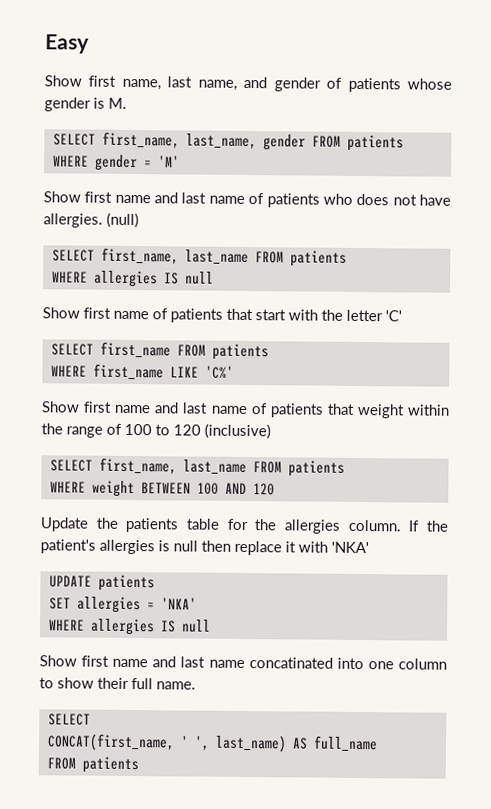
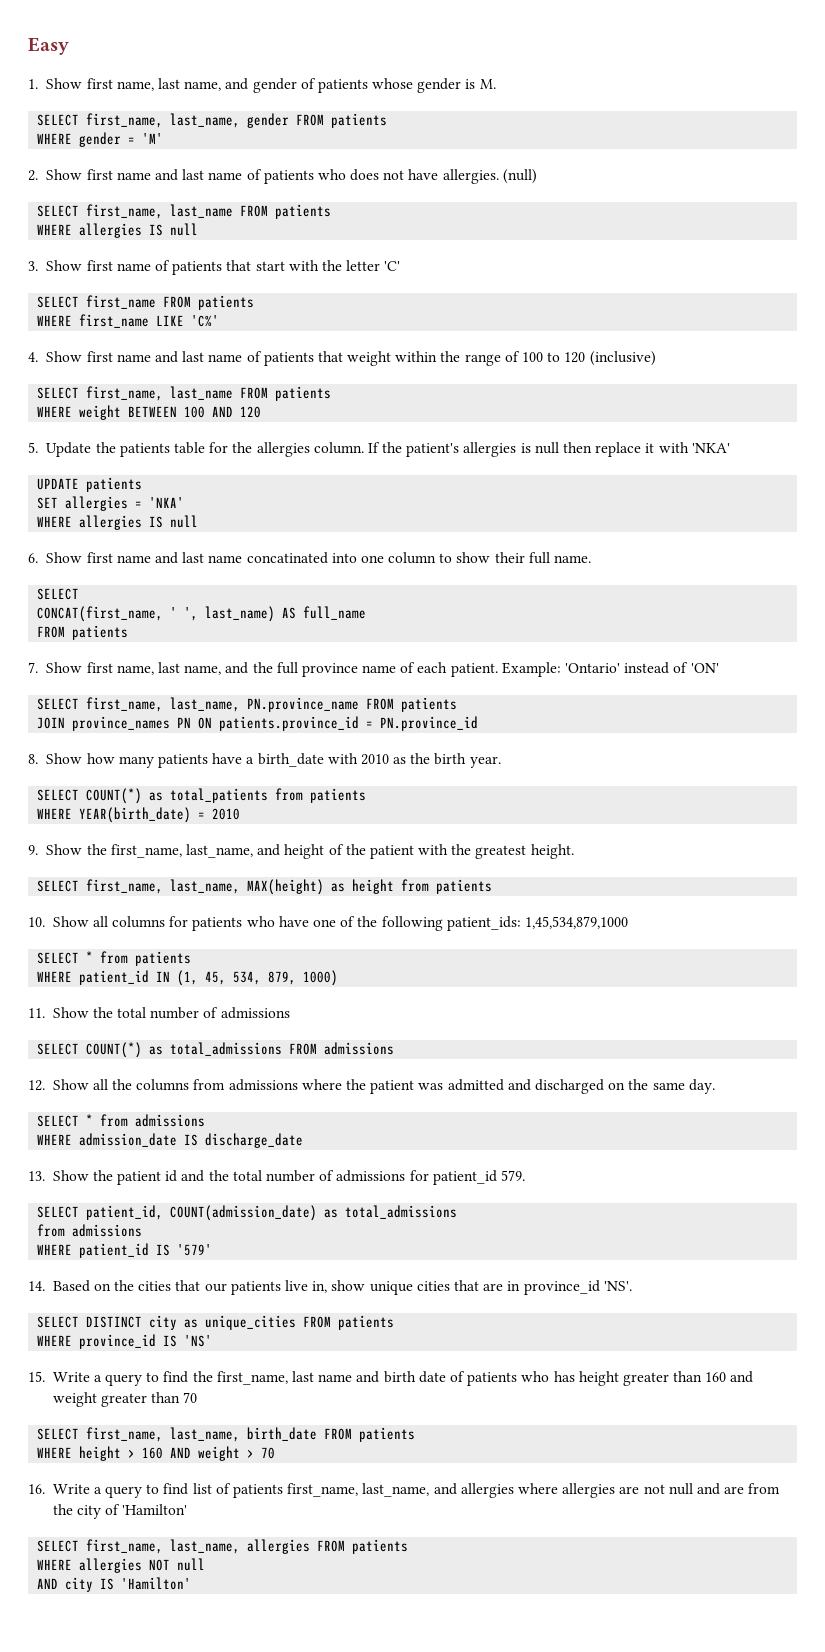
- Show first name, last name, and gender of patients whose gender is M.
+ 1. Show first name, last name, and gender of patients whose gender is M.
- Show first name and last name of patients who does not have allergies.
+ 2. Show first name and last name of patients who does not have allergies.
- Show first name of patients that start with the letter 'C'
+ 3. Show first name of patients that start with the letter 'C'
- Show first name and last name of patients that weight within the range of 100 to 120 (inclusive)
+ 4. Show first name and last name of patients that weight within the range of 100 to 120 (inclusive)
- Update the patients table for the allergies column.
+ 5. Update the patients table for the allergies column.
- Show first name and last name concatinated into one column to show their full name.
+ 6. Show first name and last name concatinated into one column to show their full name.
+ 7. Show first name, last name, and the full province name of each patient. Example: 'Ontario' instead of 'ON'
+ SELECT first_name, last_name, PN.province_name FROM patients
+ JOIN province_names PN ON patients.province_id = PN.province_id
+ 8. Show how many patients have a birth_date with 2010 as the birth year.
+ SELECT COUNT(*) as total_patients from patients
+ WHERE YEAR(birth_date) = 2010
+ 9. Show the first_name, last_name, and height of the patient with the greatest height.
+ SELECT first_name, last_name, MAX(height) as height from patients
+ 10. Show all columns for patients who have one of the following patient_ids: 1,45,534,879,1000
+ SELECT * from patients
+ WHERE patient_id IN (1, 45, 534, 879, 1000)
+ 11. Show the total number of admissions
+ SELECT COUNT(*) as total_admissions FROM admissions
+ 12. Show all the columns from admissions where the patient was admitted and discharged on the same day.
+ SELECT * from admissions
+ WHERE admission_date IS discharge_date
+ 13. Show the patient id and the total number of admissions for patient_id 579.
+ SELECT patient_id, COUNT(admission_date) as total_admissions
+ from admissions
+ WHERE patient_id IS '579'
+ 14. Based on the cities that our patients live in, show unique cities that are in province_id 'NS'.
+ SELECT DISTINCT city as unique_cities FROM patients
+ WHERE province_id IS 'NS'
+ 15. Write a query to find the first_name, last name and birth date of patients who has height greater than 160 and weight greater than 70
+ SELECT first_name, last_name, birth_date FROM patients
+ WHERE height > 160 AND weight > 70
+ 16. Write a query to find list of patients first_name, last_name, and allergies where allergies are not null and are from the city of 'Hamilton'
+ SELECT first_name, last_name, allergies FROM patients
+ WHERE allergies NOT null
+ AND city IS 'Hamilton'

